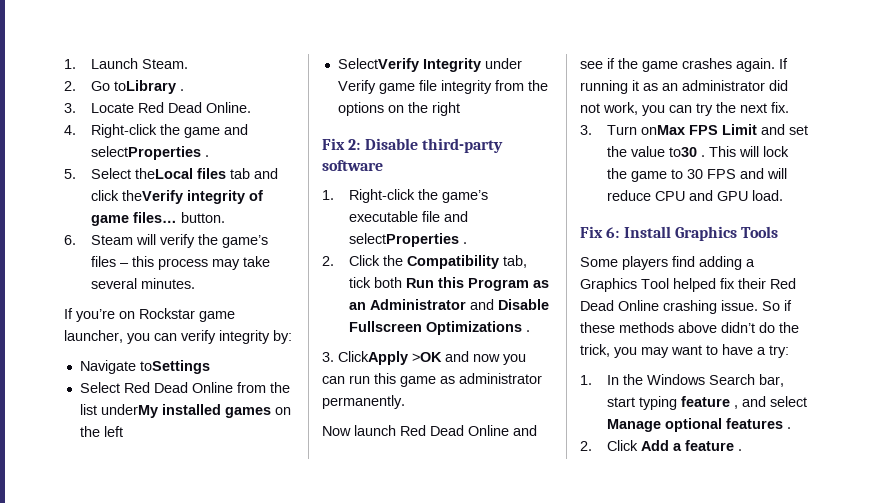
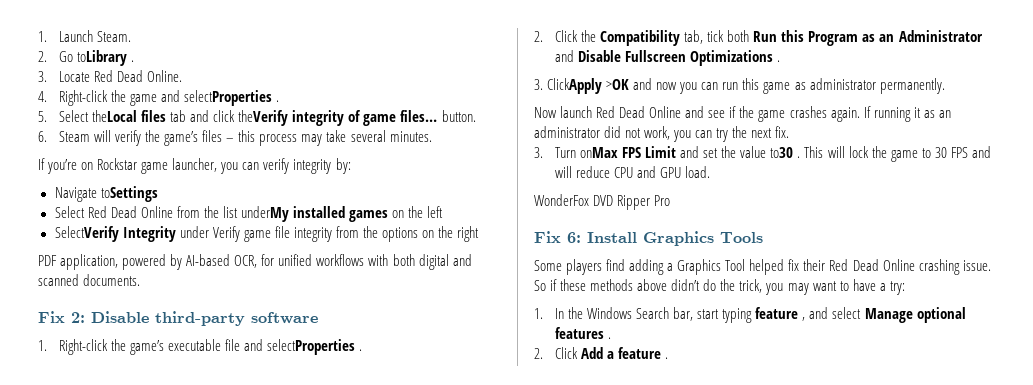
+ PDF application, powered by AI-based OCR, for unified workflows with both digital and scanned documents.
+ WonderFox DVD Ripper Pro

